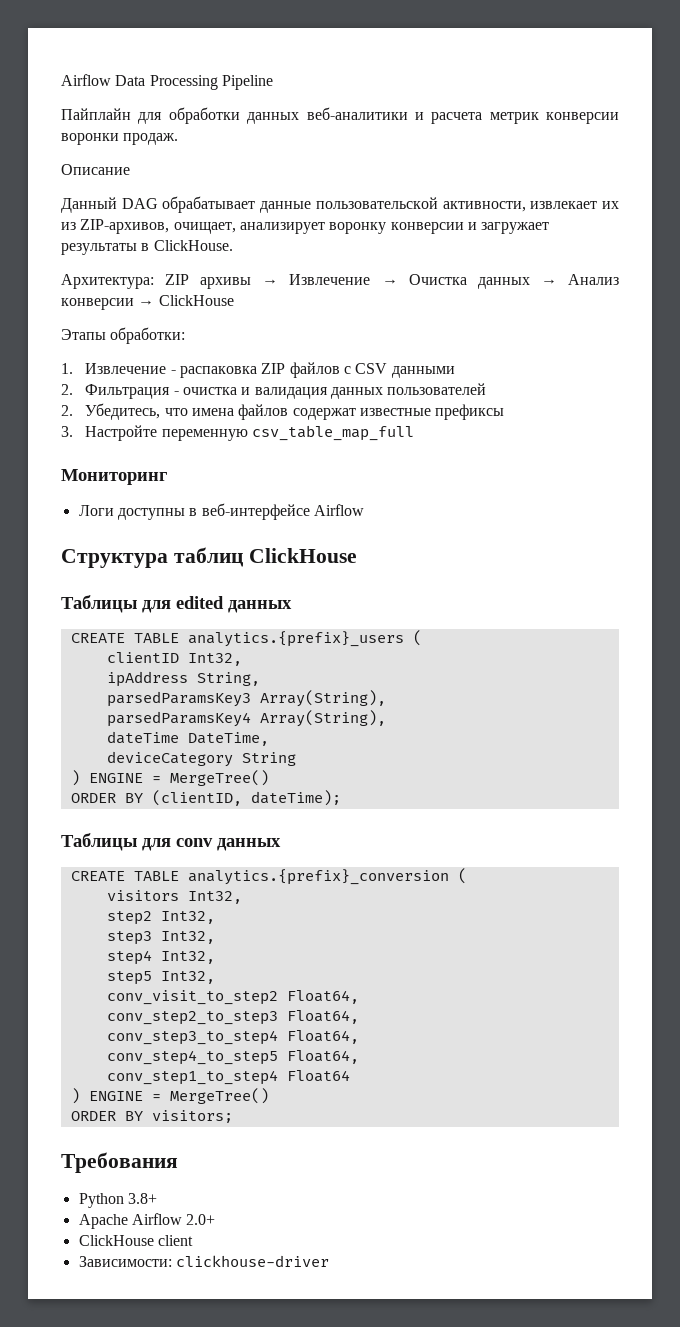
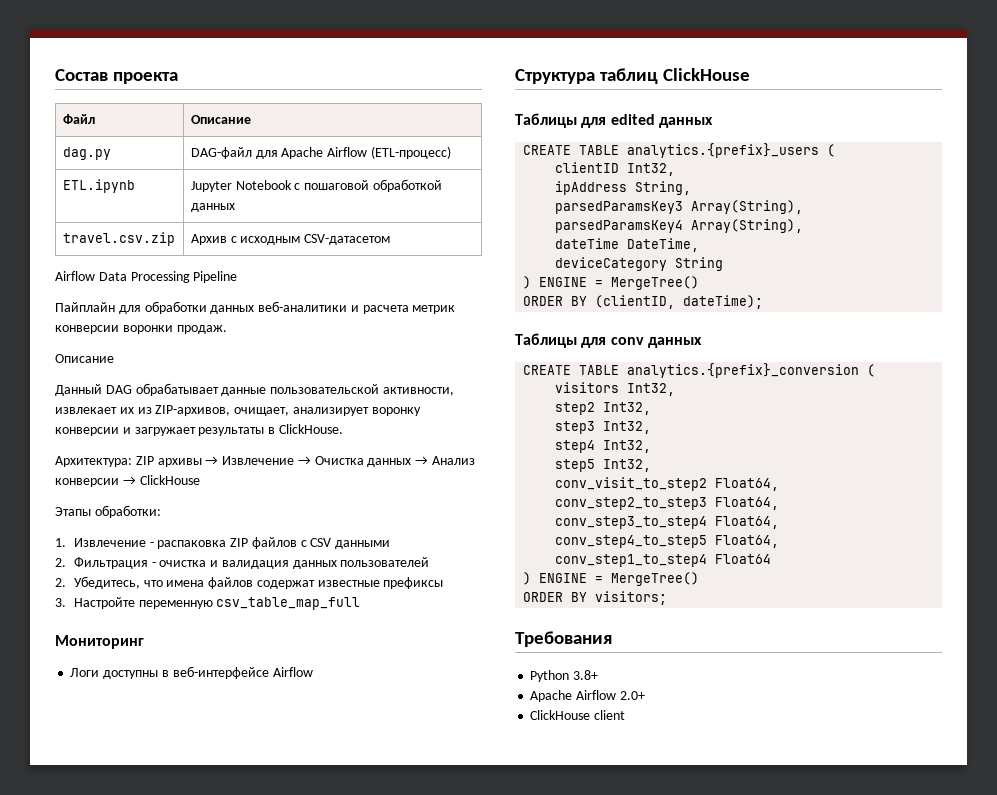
+ Состав проекта
+ Файл | Описание
+ dag.py | DAG-файл для Apache Airflow (ETL-процесс)
+ ETL.ipynb | Jupyter Notebook с пошаговой обработкой данных
+ travel.csv.zip | Архив с исходным CSV-датасетом
- Зависимости: clickhouse-driver

